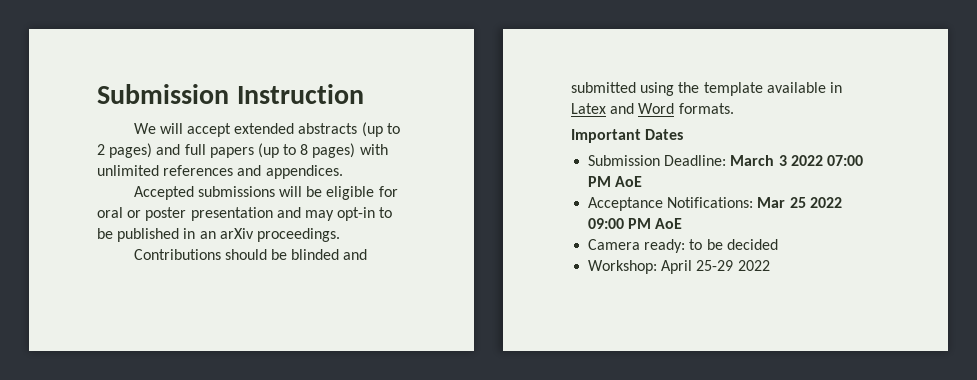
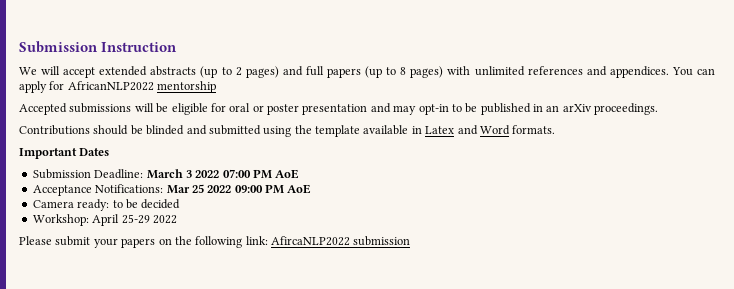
+ You can apply for AfricanNLP2022 mentorship
+ Please submit your papers on the following link: AfircaNLP2022 submission

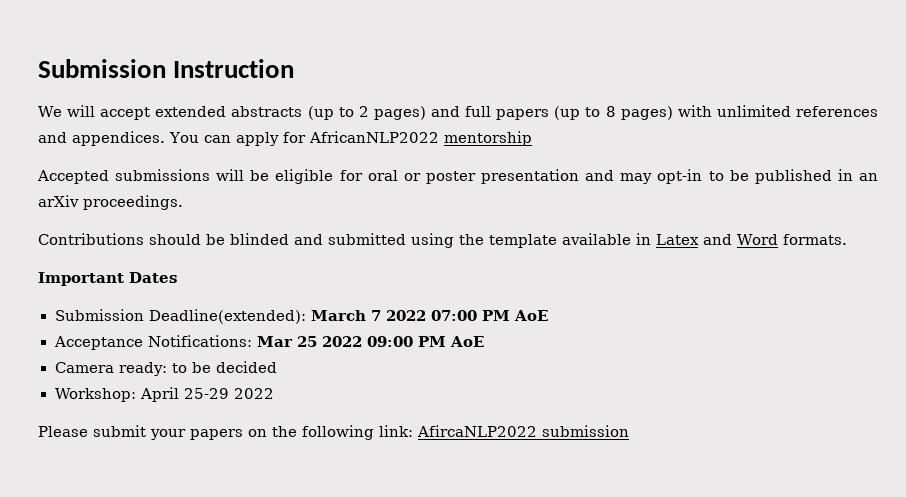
- Submission Deadline: March 3 2022 07:00 PM AoE
+ Submission Deadline(extended): March 7 2022 07:00 PM AoE

